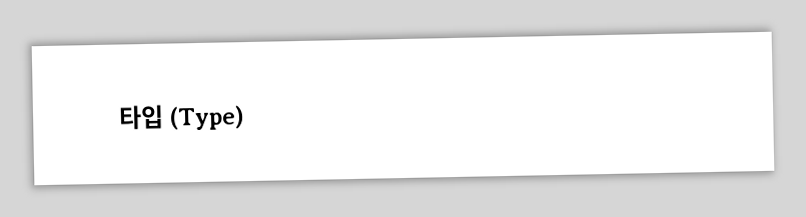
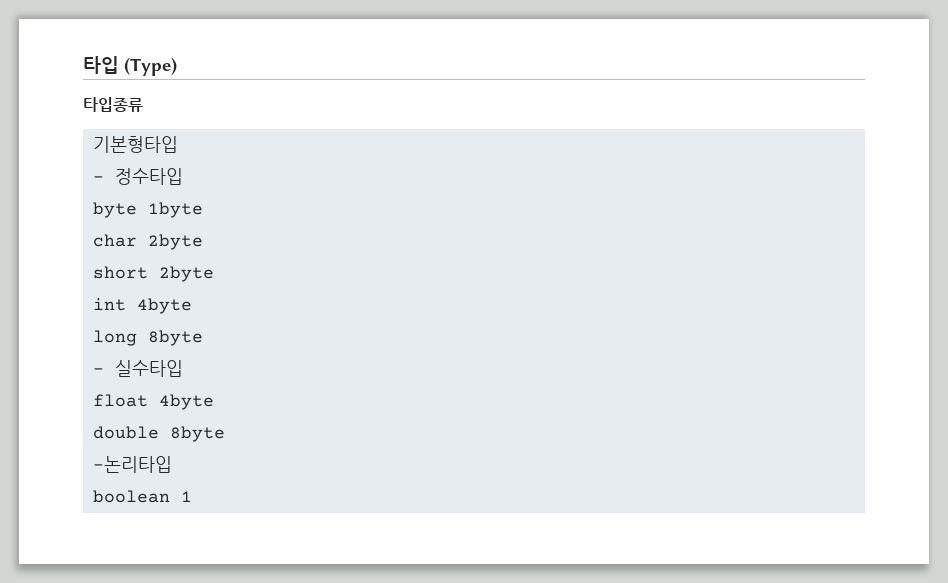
+ 타입종류
+ 기본형타입
+ - 정수타입
+ byte 1byte
+ char 2byte
+ short 2byte
+ int 4byte
+ long 8byte
+ - 실수타입
+ float 4byte
+ double 8byte
+ -논리타입
+ boolean 1

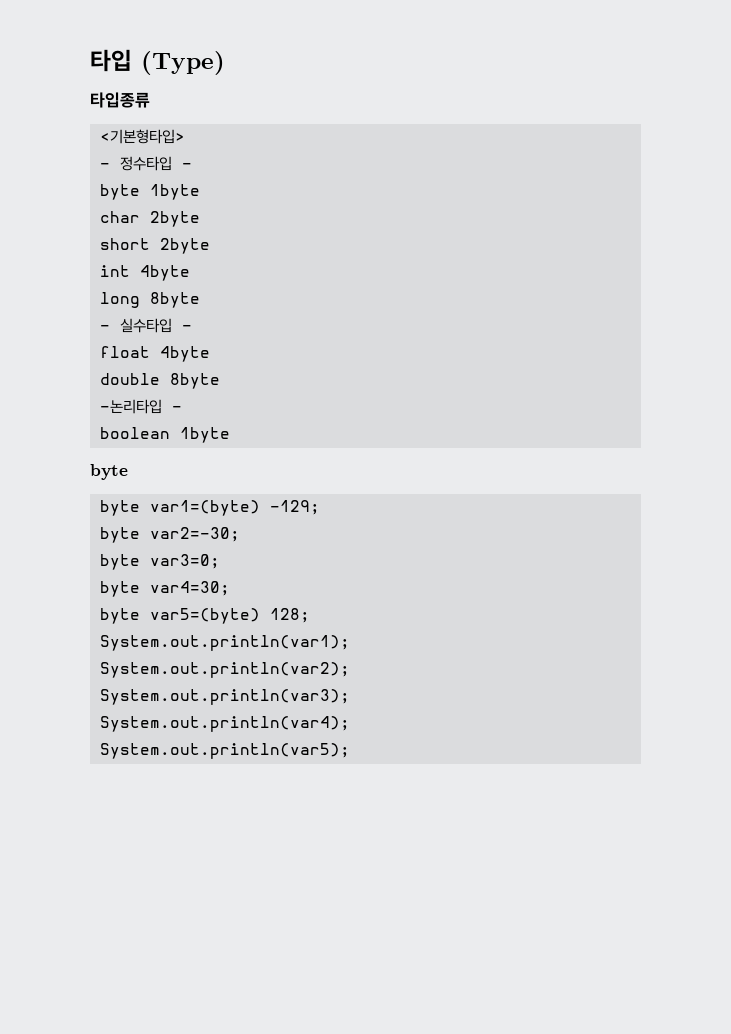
- 기본형타입
+ <기본형타입>
- - 정수타입
+ - 정수타입 -
- - 실수타입
+ - 실수타입 -
- -논리타입
+ -논리타입 -
- boolean 1
+ boolean 1byte
+ byte
+ byte var1=(byte) -129;
+ byte var2=-30;
+ byte var3=0;
+ byte var4=30;
+ byte var5=(byte) 128;
+ System.out.println(var1);
+ System.out.println(var2);
+ System.out.println(var3);
+ System.out.println(var4);
+ System.out.println(var5);

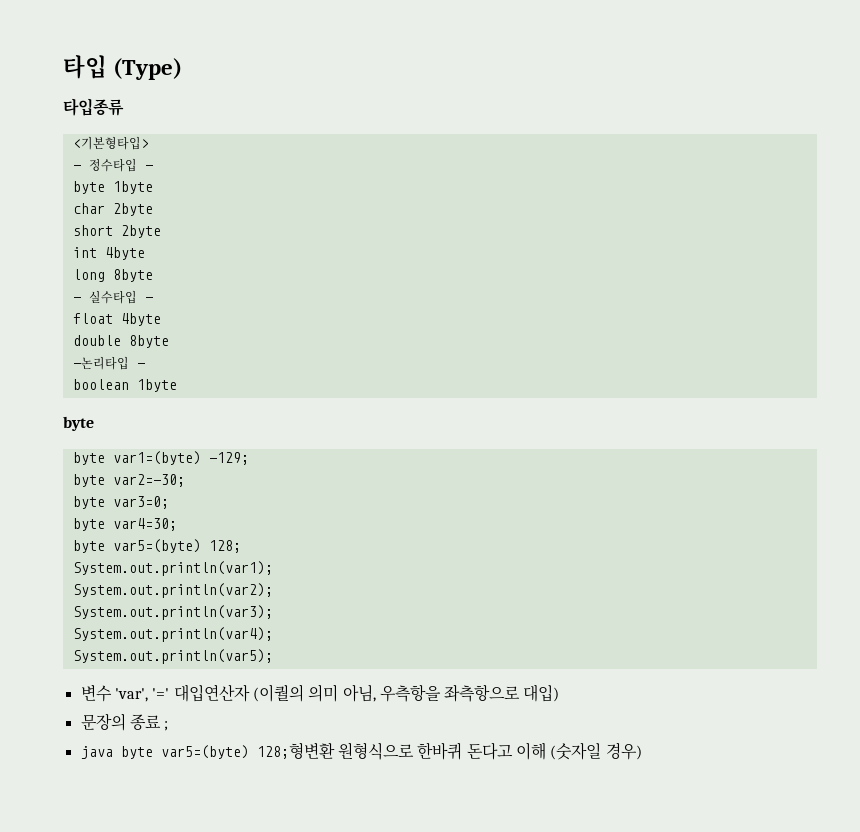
+ 변수 'var', '=' 대입연산자 (이퀄의 의미 아님, 우측항을 좌측항으로 대입)
+ 문장의 종료 ;
+ java byte var5=(byte) 128;형변환 원형식으로 한바퀴 돈다고 이해 (숫자일 경우)

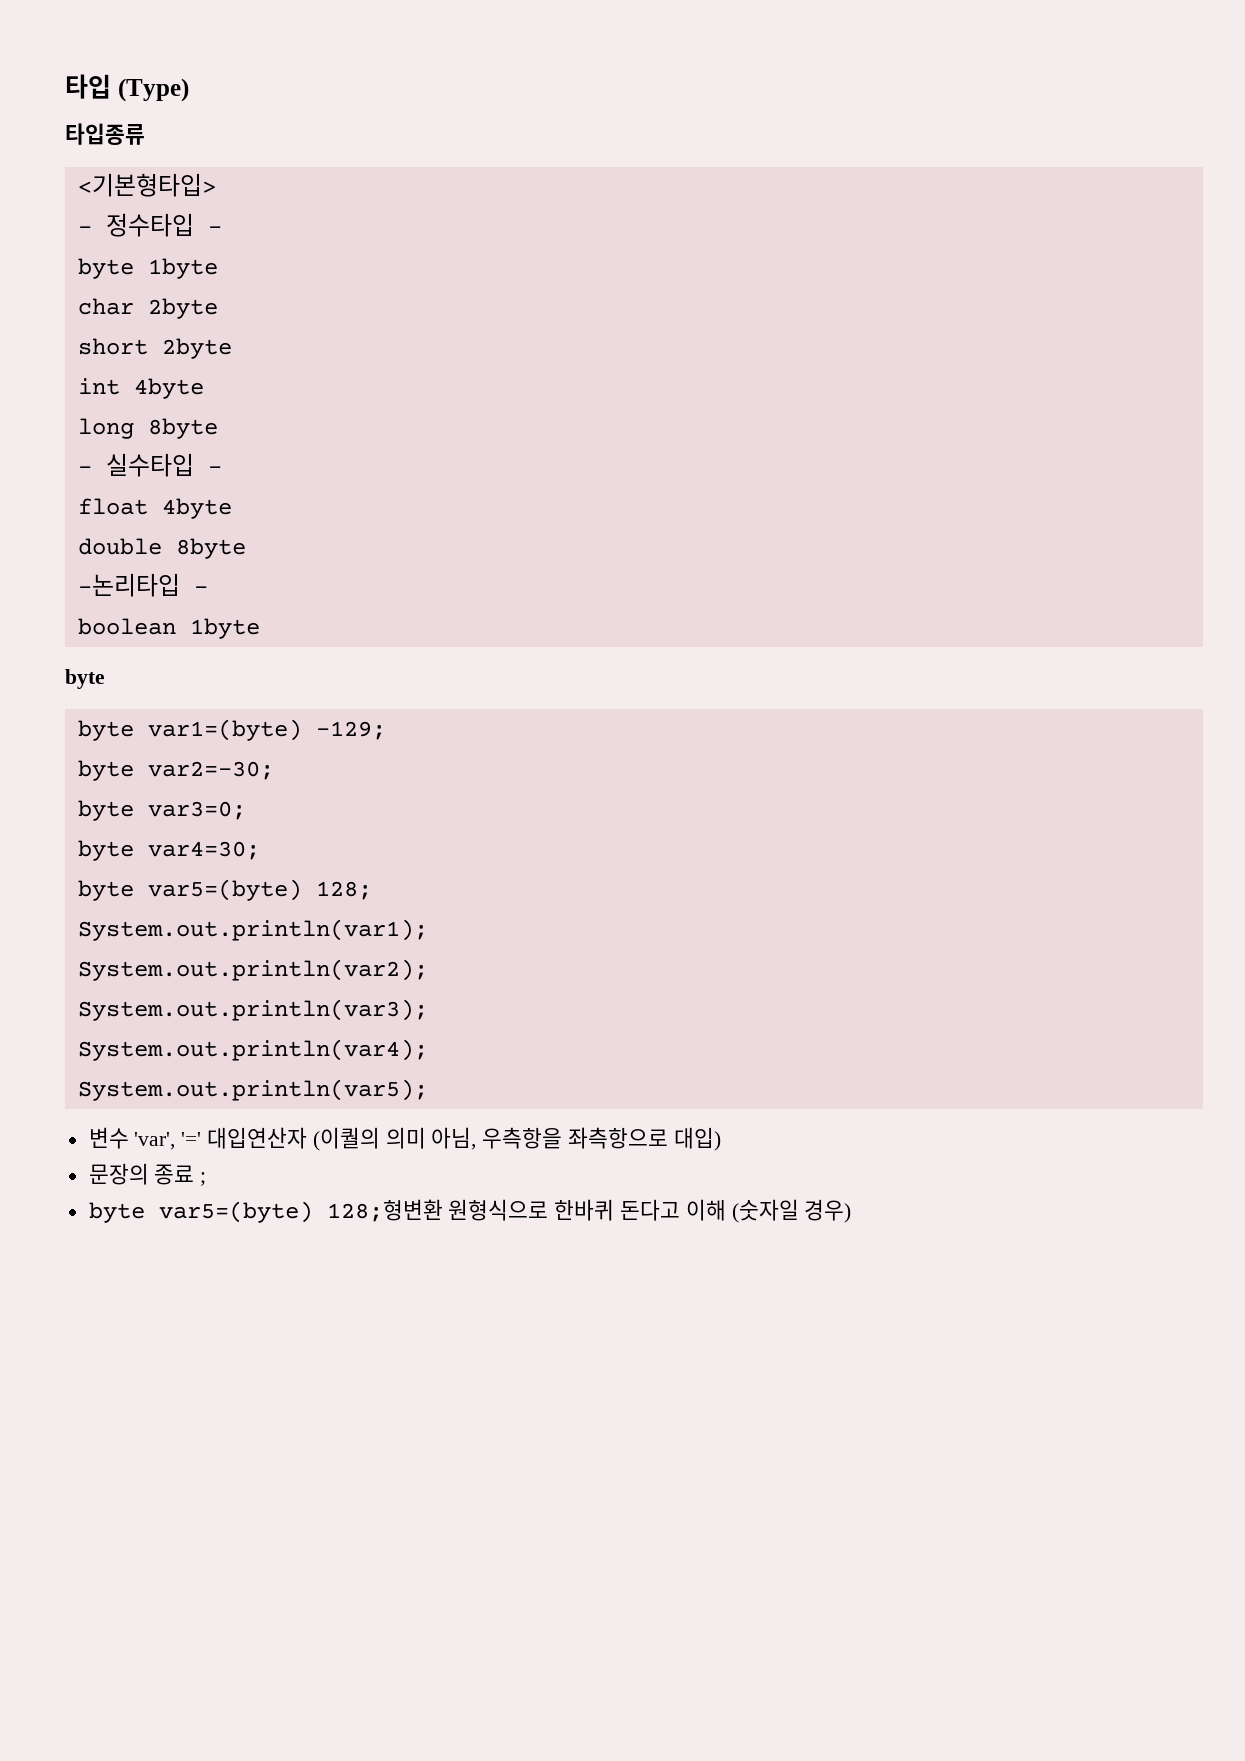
- java byte var5=(byte) 128;형변환 원형식으로 한바퀴 돈다고 이해 (숫자일 경우)
+ byte var5=(byte) 128;형변환 원형식으로 한바퀴 돈다고 이해 (숫자일 경우)

